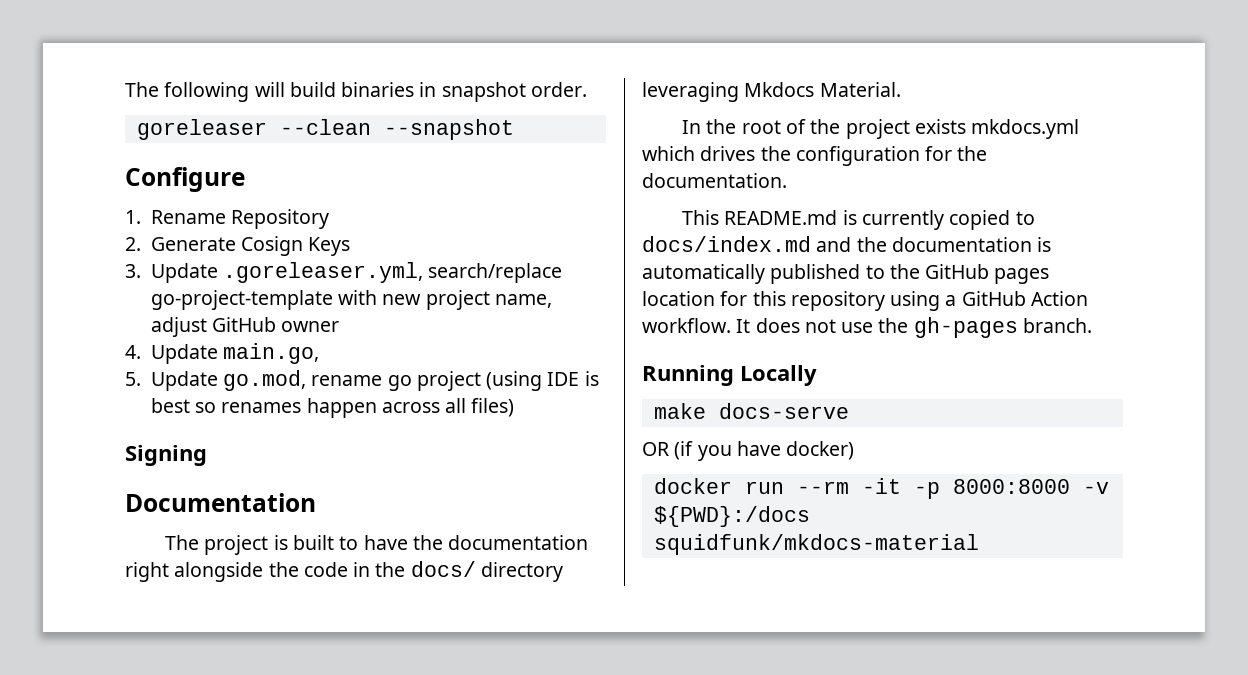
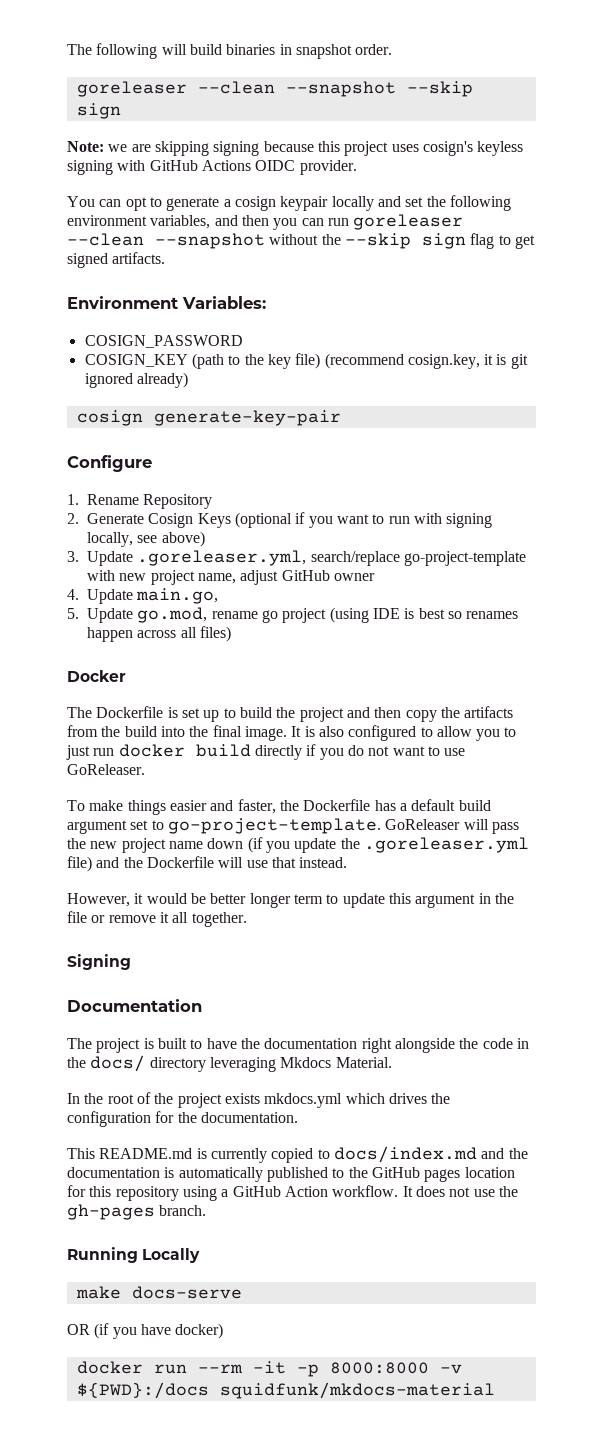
- goreleaser --clean --snapshot
+ goreleaser --clean --snapshot --skip sign
+ Note: we are skipping signing because this project uses cosign's keyless signing with GitHub Actions OIDC provider.
+ You can opt to generate a cosign keypair locally and set the following environment variables, and then you can run goreleaser --clean --snapshot without the --skip sign flag to get signed artifacts.
+ Environment Variables:
+ COSIGN_PASSWORD
+ COSIGN_KEY (path to the key file) (recommend cosign.key, it is git ignored already)
+ cosign generate-key-pair
- 2. Generate Cosign Keys
+ 2. Generate Cosign Keys (optional if you want to run with signing locally, see above)
+ Docker
+ The Dockerfile is set up to build the project and then copy the artifacts from the build into the final image. It is also configured to allow you to just run docker build directly if you do not want to use GoReleaser.
+ To make things easier and faster, the Dockerfile has a default build argument set to go-project-template. GoReleaser will pass the new project name down (if you update the .goreleaser.yml file) and the Dockerfile will use that instead.
+ However, it would be better longer term to update this argument in the file or remove it all together.

